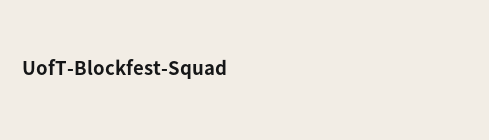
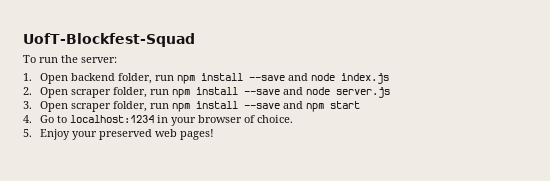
+ To run the server:
+ 1. Open backend folder, run npm install --save and node index.js
+ 2. Open scraper folder, run npm install --save and node server.js
+ 3. Open scraper folder, run npm install --save and npm start
+ 4. Go to localhost:1234 in your browser of choice.
+ 5. Enjoy your preserved web pages!

